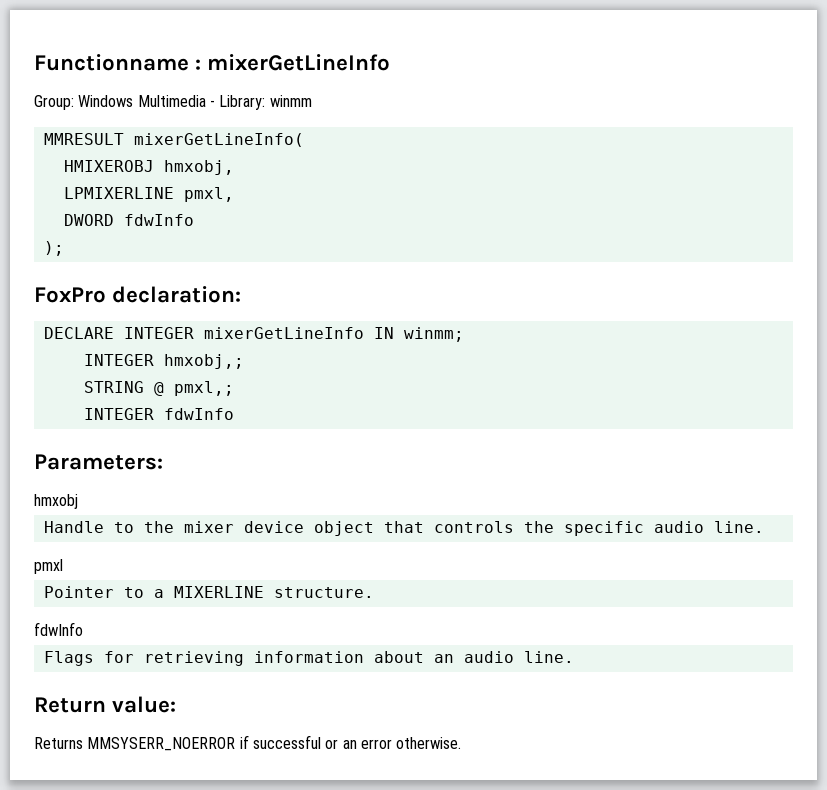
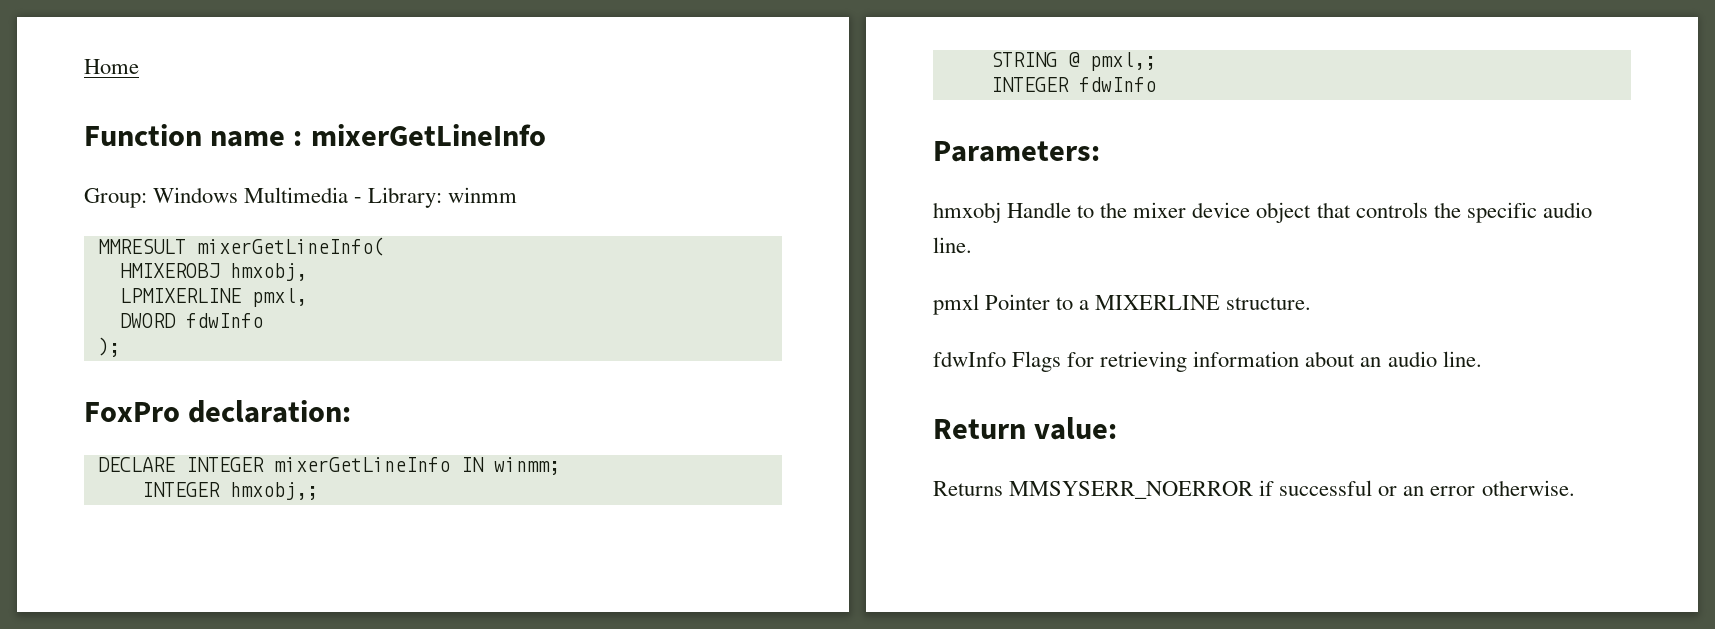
- Functionname : mixerGetLineInfo
+ Home
+ Function name : mixerGetLineInfo
- hmxobj
- Handle to the mixer device object that controls the specific audio line.
+ hmxobj Handle to the mixer device object that controls the specific audio line.
- pmxl
- Pointer to a MIXERLINE structure.
- fdwInfo
- Flags for retrieving information about an audio line.
+ pmxl Pointer to a MIXERLINE structure.
+ fdwInfo Flags for retrieving information about an audio line.

